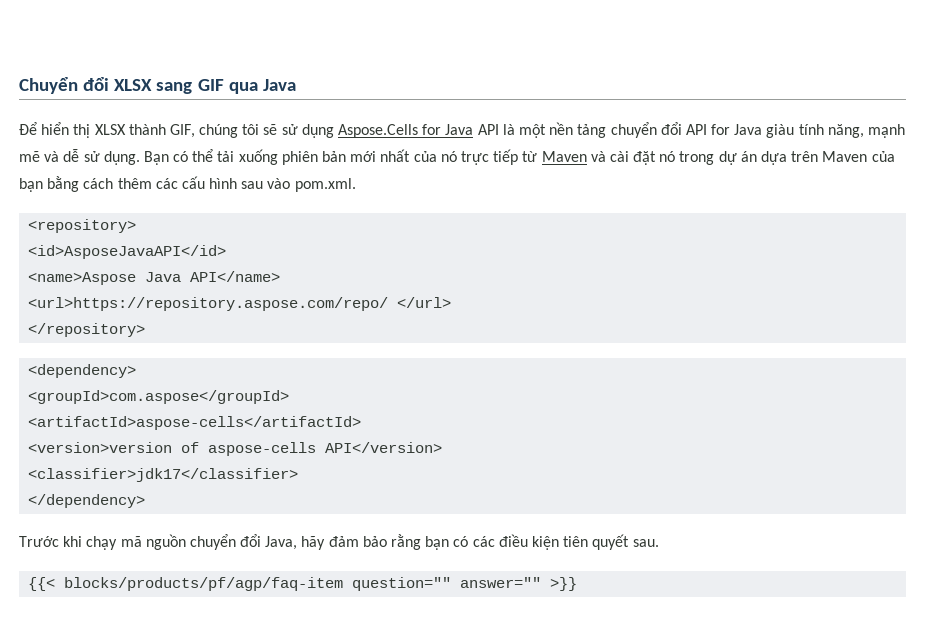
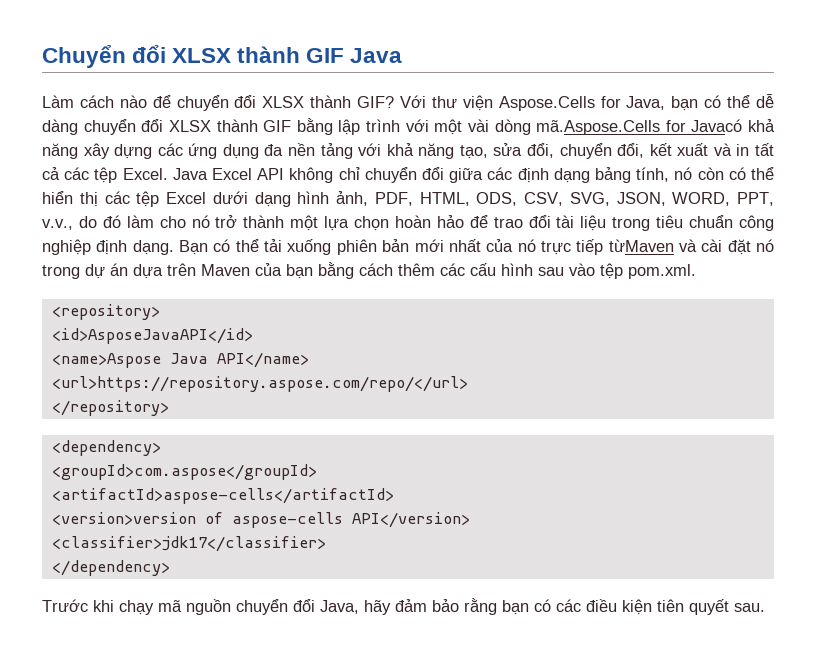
- Chuyển đổi XLSX sang GIF qua Java
- Để hiển thị XLSX thành GIF, chúng tôi sẽ sử dụng Aspose.Cells for Java API là một nền tảng chuyển đổi API for Java giàu tính năng, mạnh mẽ và dễ sử dụng.
+ Chuyển đổi XLSX thành GIF Java
+ Làm cách nào để chuyển đổi XLSX thành GIF? Với thư viện Aspose.Cells for Java, bạn có thể dễ dàng chuyển đổi XLSX thành GIF bằng lập trình với một vài dòng mã.Aspose.Cells for Javacó khả năng xây dựng các ứng dụng đa nền tảng với khả năng tạo, sửa đổi, chuyển đổi, kết xuất và in tất cả các tệp Excel. Java Excel API không chỉ chuyển đổi giữa các định dạng bảng tính, nó còn có thể hiển thị các tệp Excel dưới dạng hình ảnh, PDF, HTML, ODS, CSV, SVG, JSON, WORD, PPT, v.v., do đó làm cho nó trở thành một lựa chọn hoàn hảo để trao đổi tài liệu trong tiêu chuẩn công nghiệp định dạng.
- Bạn có thể tải xuống phiên bản mới nhất của nó trực tiếp từ Maven và cài đặt nó trong dự án dựa trên Maven của bạn bằng cách thêm các cấu hình sau vào pom.xml.
+ Bạn có thể tải xuống phiên bản mới nhất của nó trực tiếp từMaven và cài đặt nó trong dự án dựa trên Maven của bạn bằng cách thêm các cấu hình sau vào tệp pom.xml.
- <url>https://repository.aspose.com/repo/ </url>
+ <url>https://repository.aspose.com/repo/</url>
- {{< blocks/products/pf/agp/faq-item question="" answer="" >}}

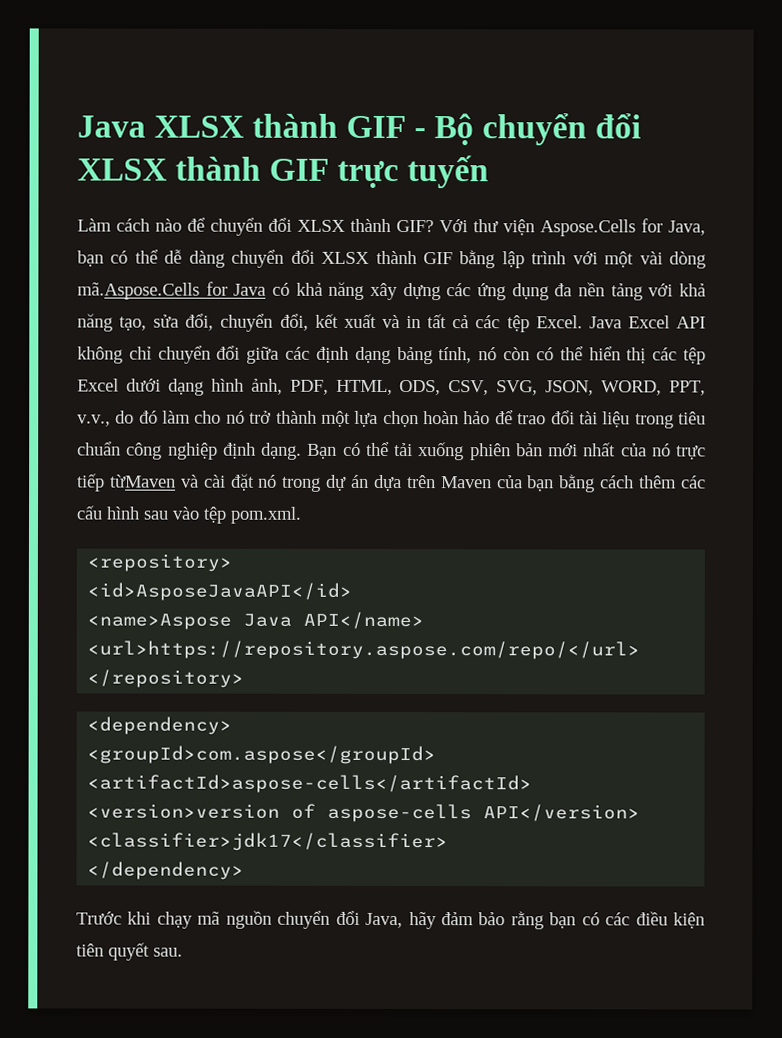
- Chuyển đổi XLSX thành GIF Java
+ Java XLSX thành GIF - Bộ chuyển đổi XLSX thành GIF trực tuyến
- Với thư viện Aspose.Cells for Java, bạn có thể dễ dàng chuyển đổi XLSX thành GIF bằng lập trình với một vài dòng mã.Aspose.Cells for Javacó khả năng xây dựng các ứng dụng đa nền tảng với khả năng tạo, sửa đổi, chuyển đổi, kết xuất và in tất cả các tệp Excel.
+ Với thư viện Aspose.Cells for Java, bạn có thể dễ dàng chuyển đổi XLSX thành GIF bằng lập trình với một vài dòng mã.Aspose.Cells for Java có khả năng xây dựng các ứng dụng đa nền tảng với khả năng tạo, sửa đổi, chuyển đổi, kết xuất và in tất cả các tệp Excel.

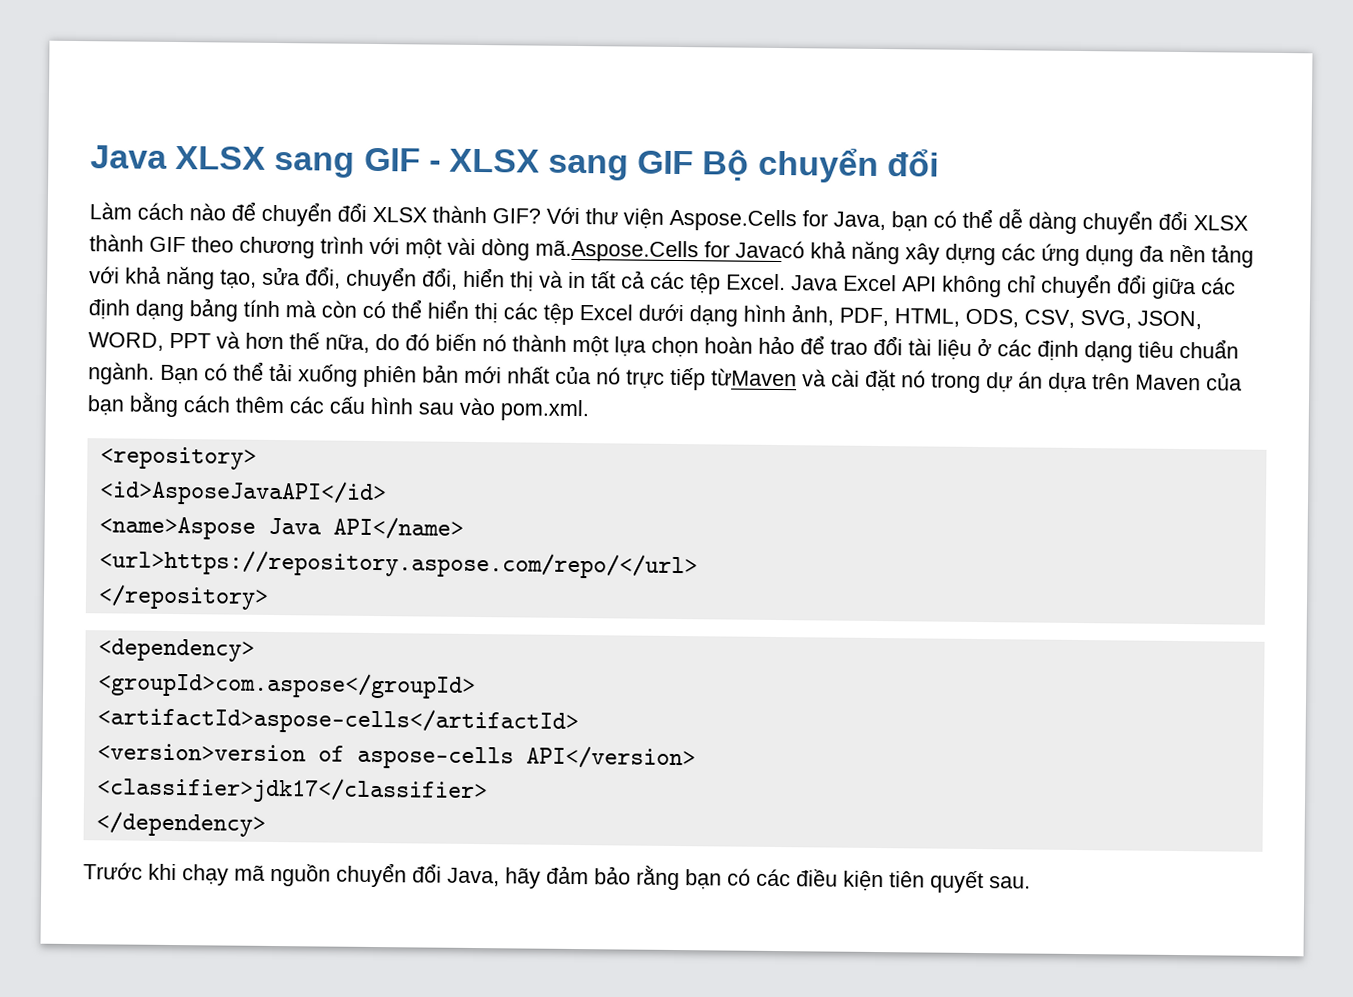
- Java XLSX thành GIF - Bộ chuyển đổi XLSX thành GIF trực tuyến
+ Java XLSX sang GIF - XLSX sang GIF Bộ chuyển đổi
- Với thư viện Aspose.Cells for Java, bạn có thể dễ dàng chuyển đổi XLSX thành GIF bằng lập trình với một vài dòng mã.Aspose.Cells for Java có khả năng xây dựng các ứng dụng đa nền tảng với khả năng tạo, sửa đổi, chuyển đổi, kết xuất và in tất cả các tệp Excel.
+ Với thư viện Aspose.Cells for Java, bạn có thể dễ dàng chuyển đổi XLSX thành GIF theo chương trình với một vài dòng mã.Aspose.Cells for Javacó khả năng xây dựng các ứng dụng đa nền tảng với khả năng tạo, sửa đổi, chuyển đổi, hiển thị và in tất cả các tệp Excel.
- Java Excel API không chỉ chuyển đổi giữa các định dạng bảng tính, nó còn có thể hiển thị các tệp Excel dưới dạng hình ảnh, PDF, HTML, ODS, CSV, SVG, JSON, WORD, PPT, v.v., do đó làm cho nó trở thành một lựa chọn hoàn hảo để trao đổi tài liệu trong tiêu chuẩn công nghiệp định dạng.
+ Java Excel API không chỉ chuyển đổi giữa các định dạng bảng tính mà còn có thể hiển thị các tệp Excel dưới dạng hình ảnh, PDF, HTML, ODS, CSV, SVG, JSON, WORD, PPT và hơn thế nữa, do đó biến nó thành một lựa chọn hoàn hảo để trao đổi tài liệu ở các định dạng tiêu chuẩn ngành.
- Bạn có thể tải xuống phiên bản mới nhất của nó trực tiếp từMaven và cài đặt nó trong dự án dựa trên Maven của bạn bằng cách thêm các cấu hình sau vào tệp pom.xml.
+ Bạn có thể tải xuống phiên bản mới nhất của nó trực tiếp từMaven và cài đặt nó trong dự án dựa trên Maven của bạn bằng cách thêm các cấu hình sau vào pom.xml.

